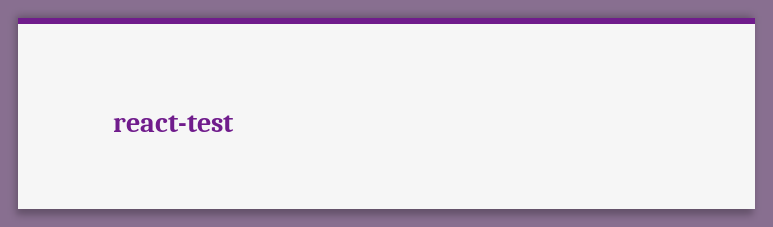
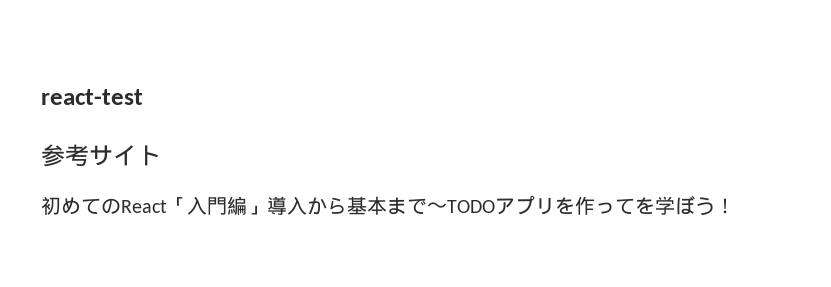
+ 参考サイト
+ 初めてのReact「入門編」導入から基本まで〜TODOアプリを作ってを学ぼう！

